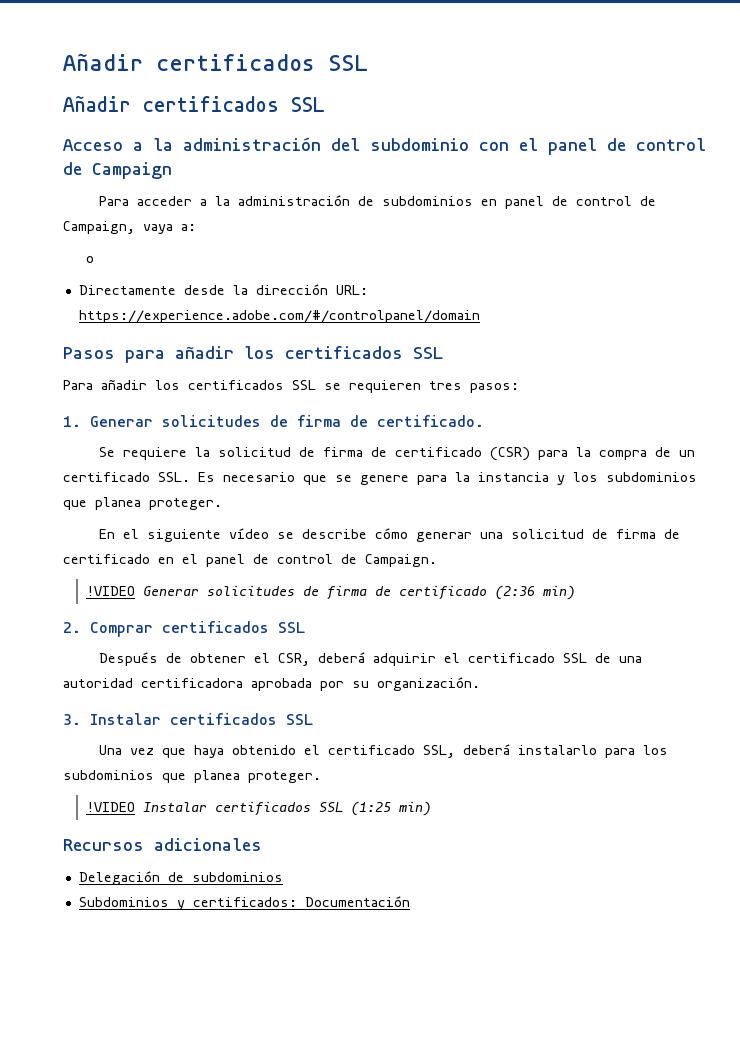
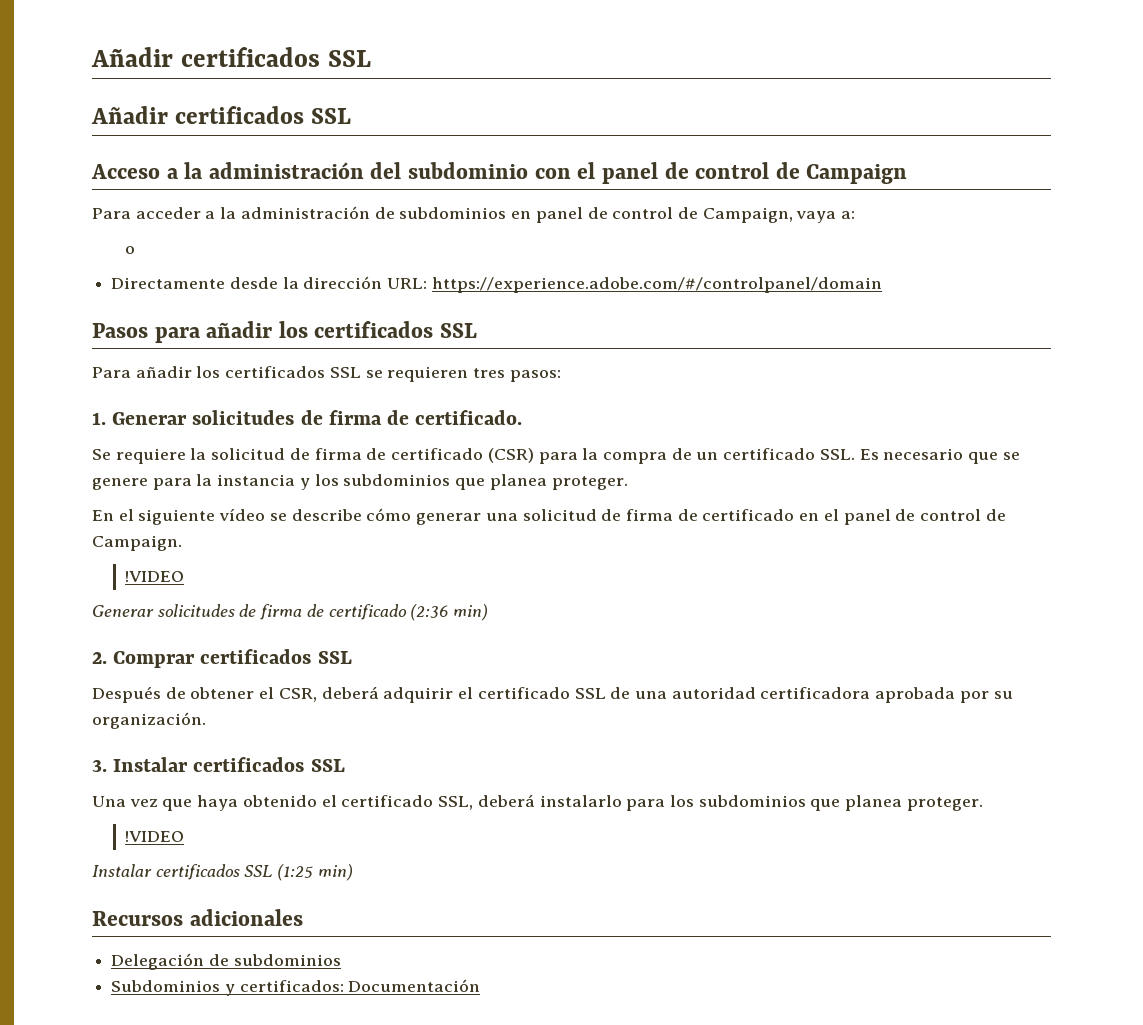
  En el siguiente vídeo se describe cómo generar una solicitud de firma de certificado en el panel de control de Campaign.
- !VIDEO Generar solicitudes de firma de certificado (2:36 min)
+ !VIDEO
+ Generar solicitudes de firma de certificado (2:36 min)
  Una vez que haya obtenido el certificado SSL, deberá instalarlo para los subdominios que planea proteger.
- !VIDEO Instalar certificados SSL (1:25 min)
+ !VIDEO
+ Instalar certificados SSL (1:25 min)

